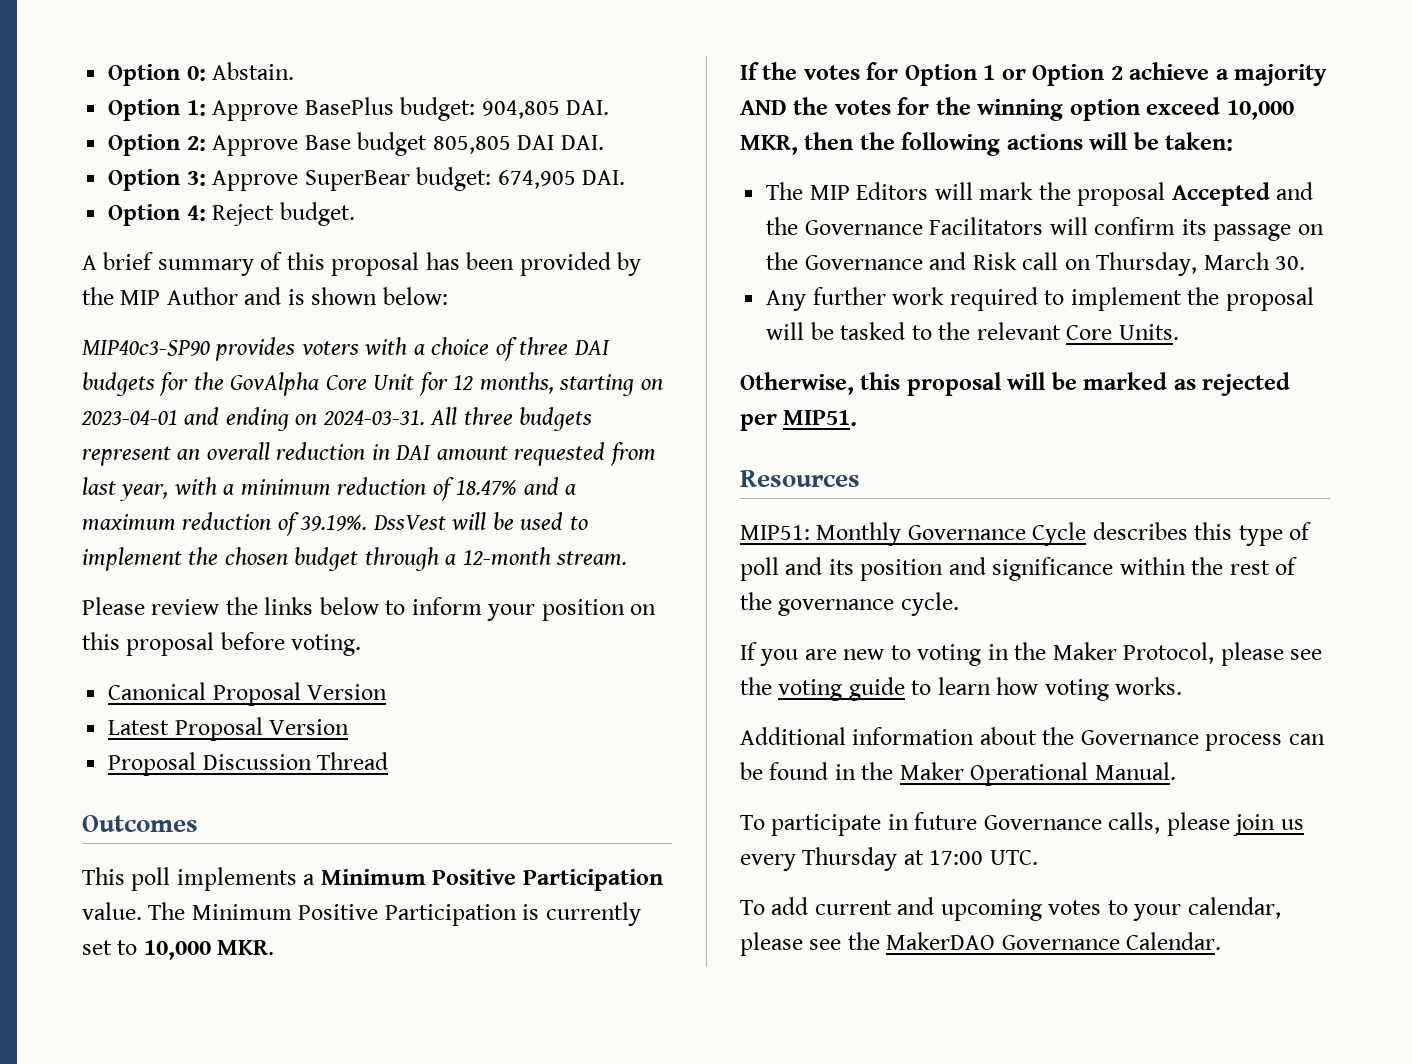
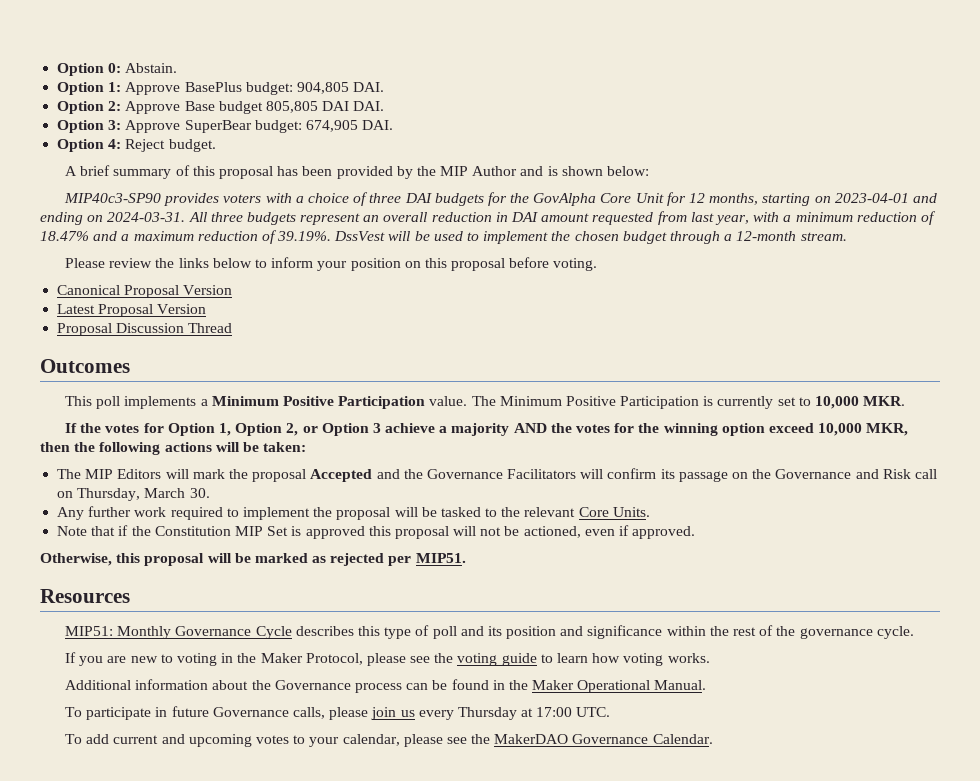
- If the votes for Option 1 or Option 2 achieve a majority AND the votes for the winning option exceed 10,000 MKR, then the following actions will be taken:
+ If the votes for Option 1, Option 2, or Option 3 achieve a majority AND the votes for the winning option exceed 10,000 MKR, then the following actions will be taken:
+ Note that if the Constitution MIP Set is approved this proposal will not be actioned, even if approved.

